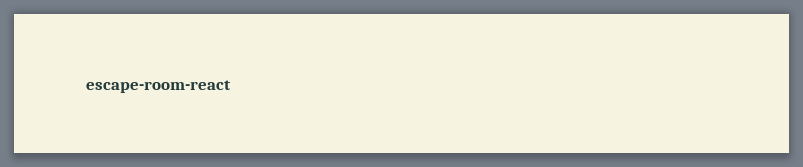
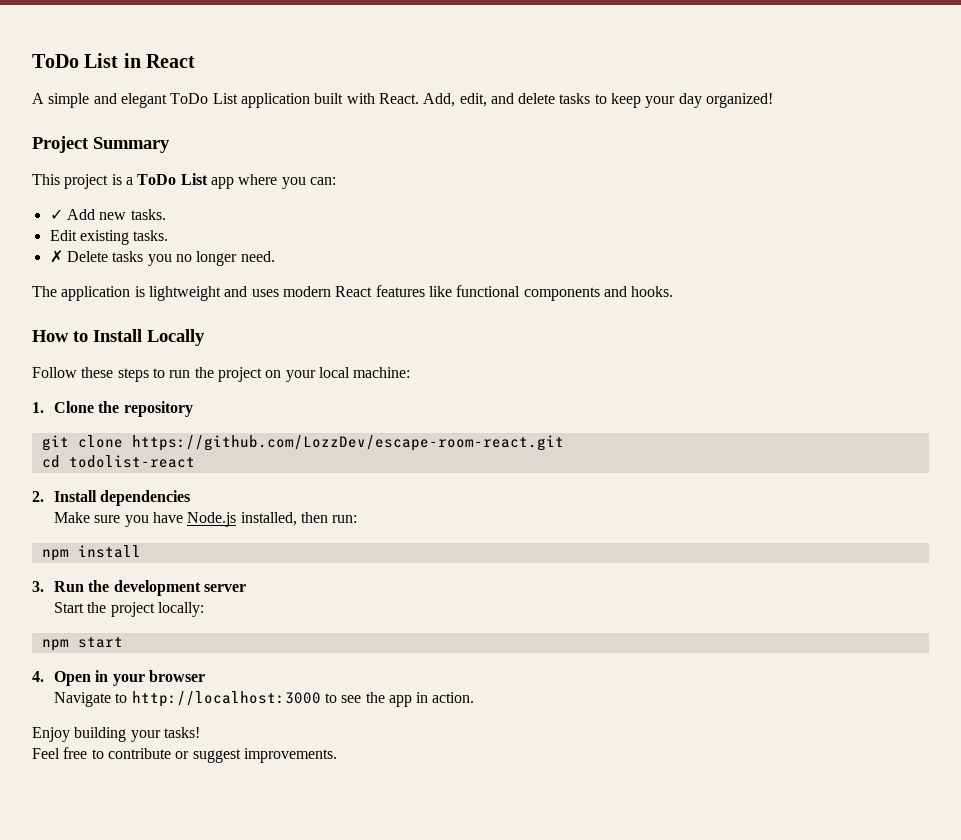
- escape-room-react
+ ToDo List in React
+ A simple and elegant ToDo List application built with React. Add, edit, and delete tasks to keep your day organized!
+ Project Summary
+ This project is a ToDo List app where you can:
+ ✓ Add new tasks.
+ Edit existing tasks.
+ ✗ Delete tasks you no longer need.
+ The application is lightweight and uses modern React features like functional components and hooks.
+ How to Install Locally
+ Follow these steps to run the project on your local machine:
+ 1. Clone the repository
+ git clone https://github.com/LozzDev/escape-room-react.git
+ cd todolist-react
+ 2. Install dependencies
+ Make sure you have Node.js installed, then run:
+ npm install
+ 3. Run the development server
+ Start the project locally:
+ npm start
+ 4. Open in your browser
+ Navigate to http://localhost:3000 to see the app in action.
+ Enjoy building your tasks!
+ Feel free to contribute or suggest improvements.

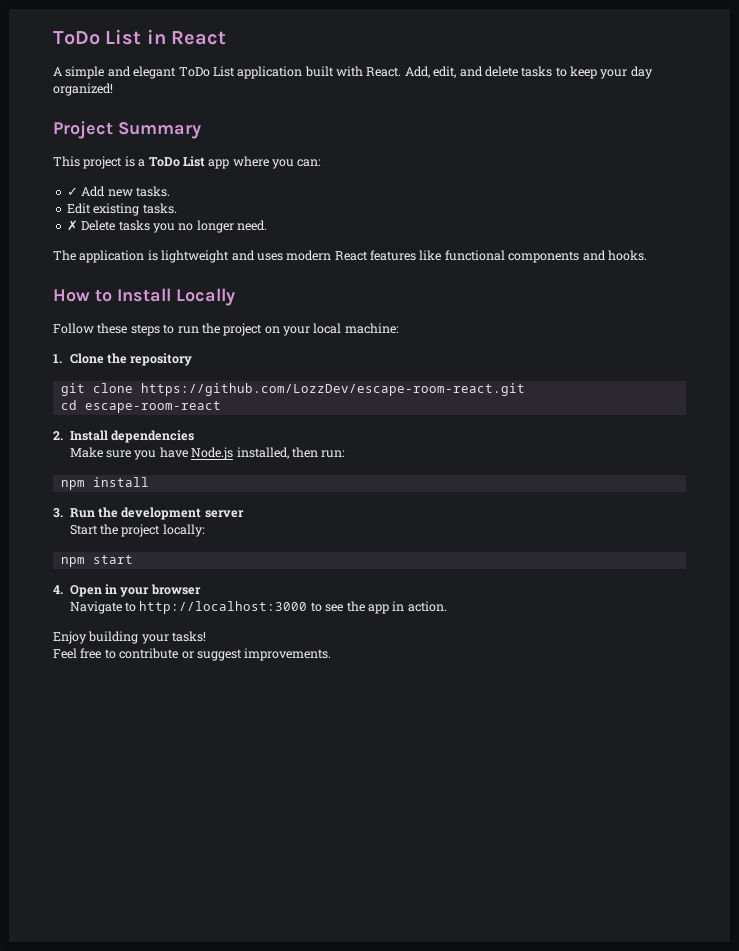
- cd todolist-react
+ cd escape-room-react

